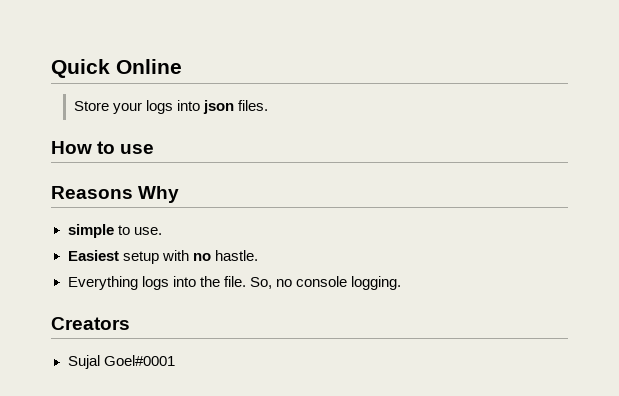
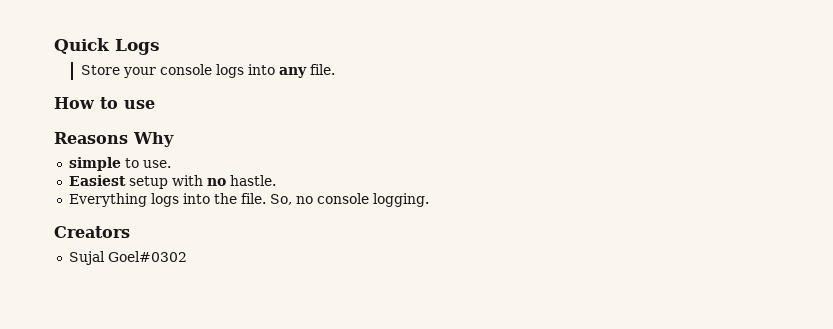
- Quick Online
+ Quick Logs
- Store your logs into json files.
+ Store your console logs into any file.
- Sujal Goel#0001
+ Sujal Goel#0302

